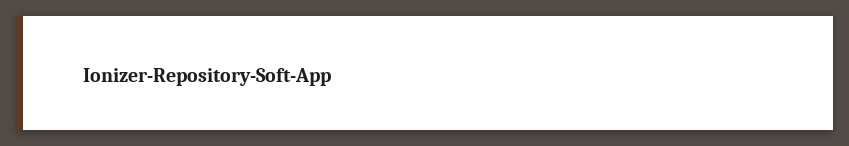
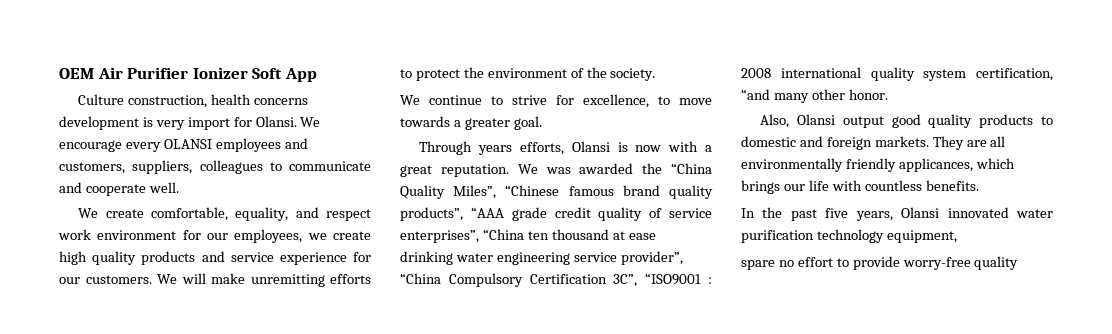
- Ionizer-Repository-Soft-App
+ OEM Air Purifier Ionizer Soft App
+ Culture construction, health concerns development is very import for Olansi. We encourage every OLANSI employees and customers, suppliers, colleagues to communicate and cooperate well.
+ We create comfortable, equality, and respect work environment for our employees, we create high quality products and service experience for our customers. We will make unremitting efforts to protect the environment of the society.
+ We continue to strive for excellence, to move towards a greater goal.
+ Through years efforts, Olansi is now with a great reputation. We was awarded the “China Quality Miles”, “Chinese famous brand quality products”, “AAA grade credit quality of service enterprises”, “China ten thousand at ease drinking water engineering service provider”, “China Compulsory Certification 3C”, “ISO9001 : 2008 international quality system certification, “and many other honor.
+ Also, Olansi output good quality products to domestic and foreign markets. They are all environmentally friendly applicances, which brings our life with countless benefits.
+ In the past five years, Olansi innovated water purification technology equipment,
+ spare no effort to provide worry-free quality

